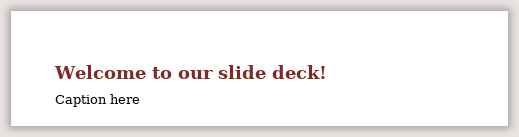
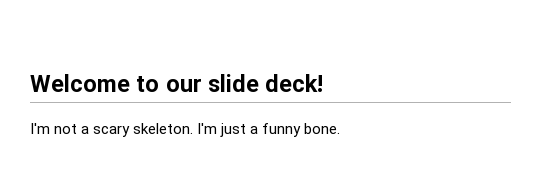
- Caption here
+ I'm not a scary skeleton. I'm just a funny bone.

